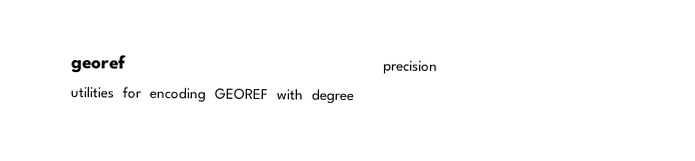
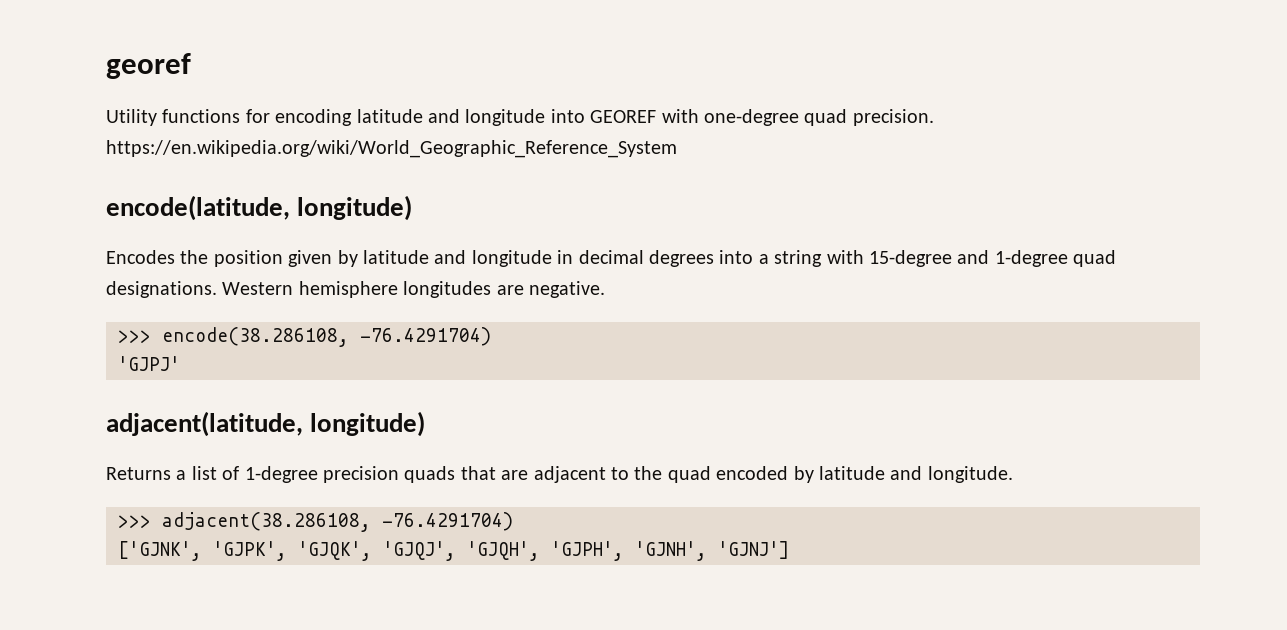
- utilities for encoding GEOREF with degree precision
+ Utility functions for encoding latitude and longitude into GEOREF with one-degree quad precision. https://en.wikipedia.org/wiki/World_Geographic_Reference_System
+ encode(latitude, longitude)
+ Encodes the position given by latitude and longitude in decimal degrees into a string with 15-degree and 1-degree quad designations. Western hemisphere longitudes are negative.
+ >>> encode(38.286108, -76.4291704)
+ 'GJPJ'
+ adjacent(latitude, longitude)
+ Returns a list of 1-degree precision quads that are adjacent to the quad encoded by latitude and longitude.
+ >>> adjacent(38.286108, -76.4291704)
+ ['GJNK', 'GJPK', 'GJQK', 'GJQJ', 'GJQH', 'GJPH', 'GJNH', 'GJNJ']

